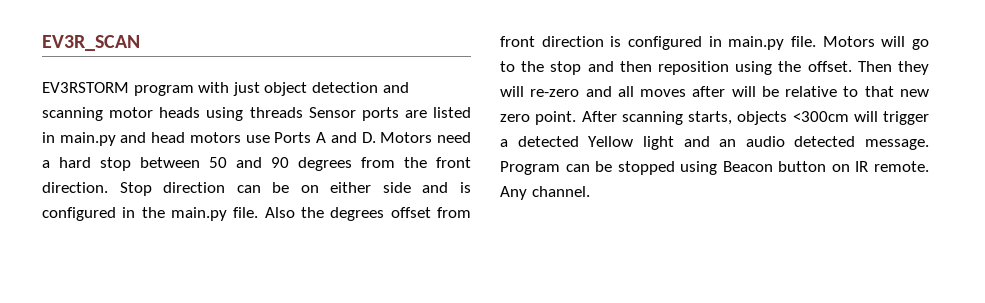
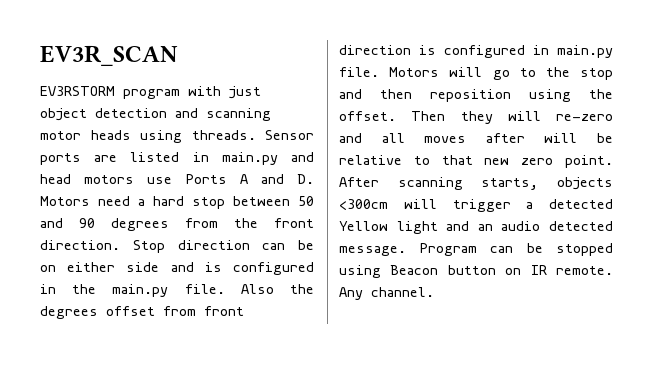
- EV3RSTORM program with just object detection and scanning motor heads using threads Sensor ports are listed in main.py and head motors use Ports A and D. Motors need a hard stop between 50 and 90 degrees from the front direction.
+ EV3RSTORM program with just object detection and scanning motor heads using threads. Sensor ports are listed in main.py and head motors use Ports A and D. Motors need a hard stop between 50 and 90 degrees from the front direction.

